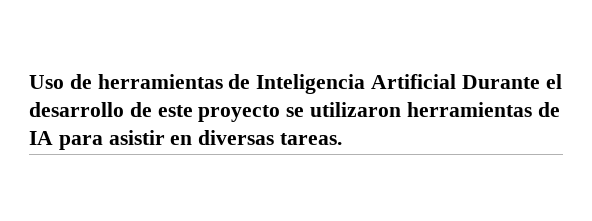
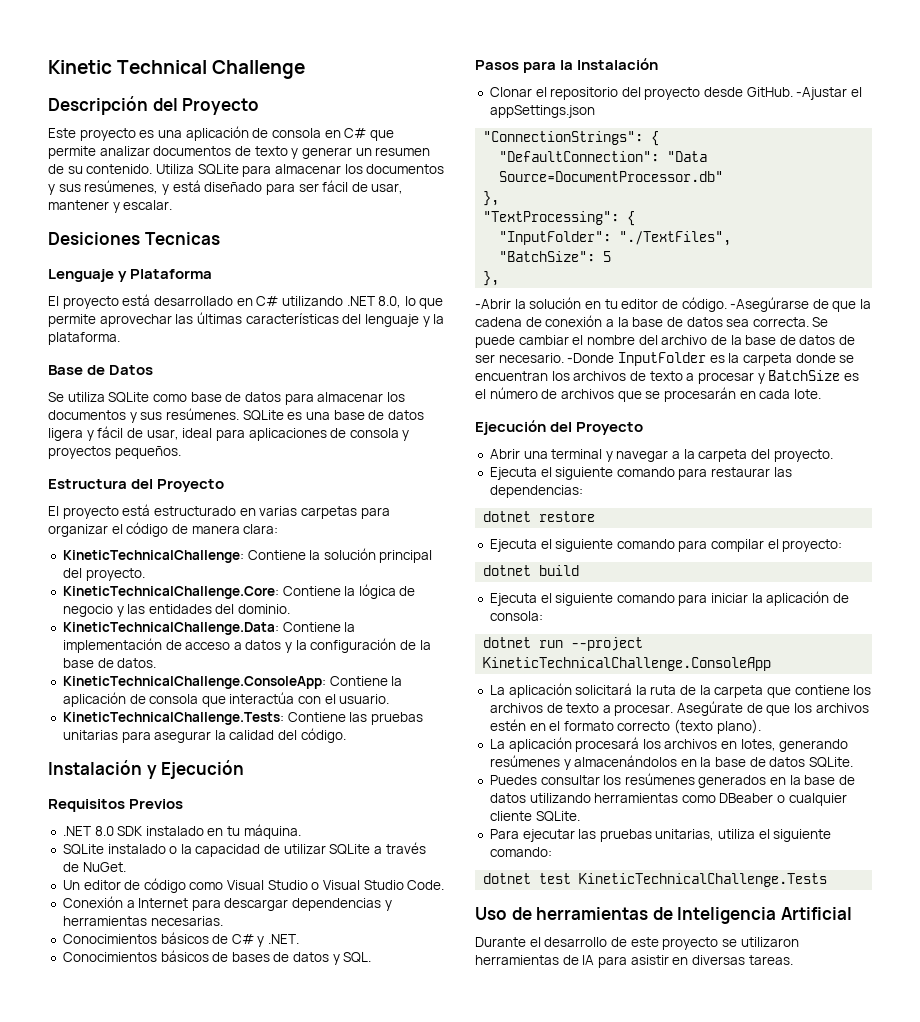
+ Kinetic Technical Challenge
+ Descripción del Proyecto
+ Este proyecto es una aplicación de consola en C# que permite analizar documentos de texto y generar un resumen de su contenido. Utiliza SQLite para almacenar los documentos y sus resúmenes, y está diseñado para ser fácil de usar, mantener y escalar.
+ Desiciones Tecnicas
+ Lenguaje y Plataforma
+ El proyecto está desarrollado en C# utilizando .NET 8.0, lo que permite aprovechar las últimas características del lenguaje y la plataforma.
+ Base de Datos
+ Se utiliza SQLite como base de datos para almacenar los documentos y sus resúmenes. SQLite es una base de datos ligera y fácil de usar, ideal para aplicaciones de consola y proyectos pequeños.
+ Estructura del Proyecto
+ El proyecto está estructurado en varias carpetas para organizar el código de manera clara:
+ KineticTechnicalChallenge: Contiene la solución principal del proyecto.
+ KineticTechnicalChallenge.Core: Contiene la lógica de negocio y las entidades del dominio.
+ KineticTechnicalChallenge.Data: Contiene la implementación de acceso a datos y la configuración de la base de datos.
+ KineticTechnicalChallenge.ConsoleApp: Contiene la aplicación de consola que interactúa con el usuario.
+ KineticTechnicalChallenge.Tests: Contiene las pruebas unitarias para asegurar la calidad del código.
+ Instalación y Ejecución
+ Requisitos Previos
+ .NET 8.0 SDK instalado en tu máquina.
+ SQLite instalado o la capacidad de utilizar SQLite a través de NuGet.
+ Un editor de código como Visual Studio o Visual Studio Code.
+ Conexión a Internet para descargar dependencias y herramientas necesarias.
+ Conocimientos básicos de C# y .NET.
+ Conocimientos básicos de bases de datos y SQL.
+ Pasos para la Instalación
+ Clonar el repositorio del proyecto desde GitHub. -Ajustar el appSettings.json
+ "ConnectionStrings": {
+ "DefaultConnection": "Data Source=DocumentProcessor.db"
+ },
+ "TextProcessing": {
+ "InputFolder": "./TextFiles",
+ "BatchSize": 5
+ },
+ -Abrir la solución en tu editor de código. -Asegúrarse de que la cadena de conexión a la base de datos sea correcta. Se puede cambiar el nombre del archivo de la base de datos de ser necesario. -Donde InputFolder es la carpeta donde se encuentran los archivos de texto a procesar y BatchSize es el número de archivos que se procesarán en cada lote.
+ Ejecución del Proyecto
+ Abrir una terminal y navegar a la carpeta del proyecto.
+ Ejecuta el siguiente comando para restaurar las dependencias:
+ dotnet restore
+ Ejecuta el siguiente comando para compilar el proyecto:
+ dotnet build
+ Ejecuta el siguiente comando para iniciar la aplicación de consola:
+ dotnet run --project KineticTechnicalChallenge.ConsoleApp
+ La aplicación solicitará la ruta de la carpeta que contiene los archivos de texto a procesar. Asegúrate de que los archivos estén en el formato correcto (texto plano).
+ La aplicación procesará los archivos en lotes, generando resúmenes y almacenándolos en la base de datos SQLite.
+ Puedes consultar los resúmenes generados en la base de datos utilizando herramientas como DBeaber o cualquier cliente SQLite.
+ Para ejecutar las pruebas unitarias, utiliza el siguiente comando:
+ dotnet test KineticTechnicalChallenge.Tests
- Uso de herramientas de Inteligencia Artificial Durante el desarrollo de este proyecto se utilizaron herramientas de IA para asistir en diversas tareas.
+ Uso de herramientas de Inteligencia Artificial
+ Durante el desarrollo de este proyecto se utilizaron herramientas de IA para asistir en diversas tareas.

